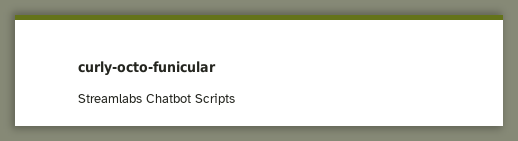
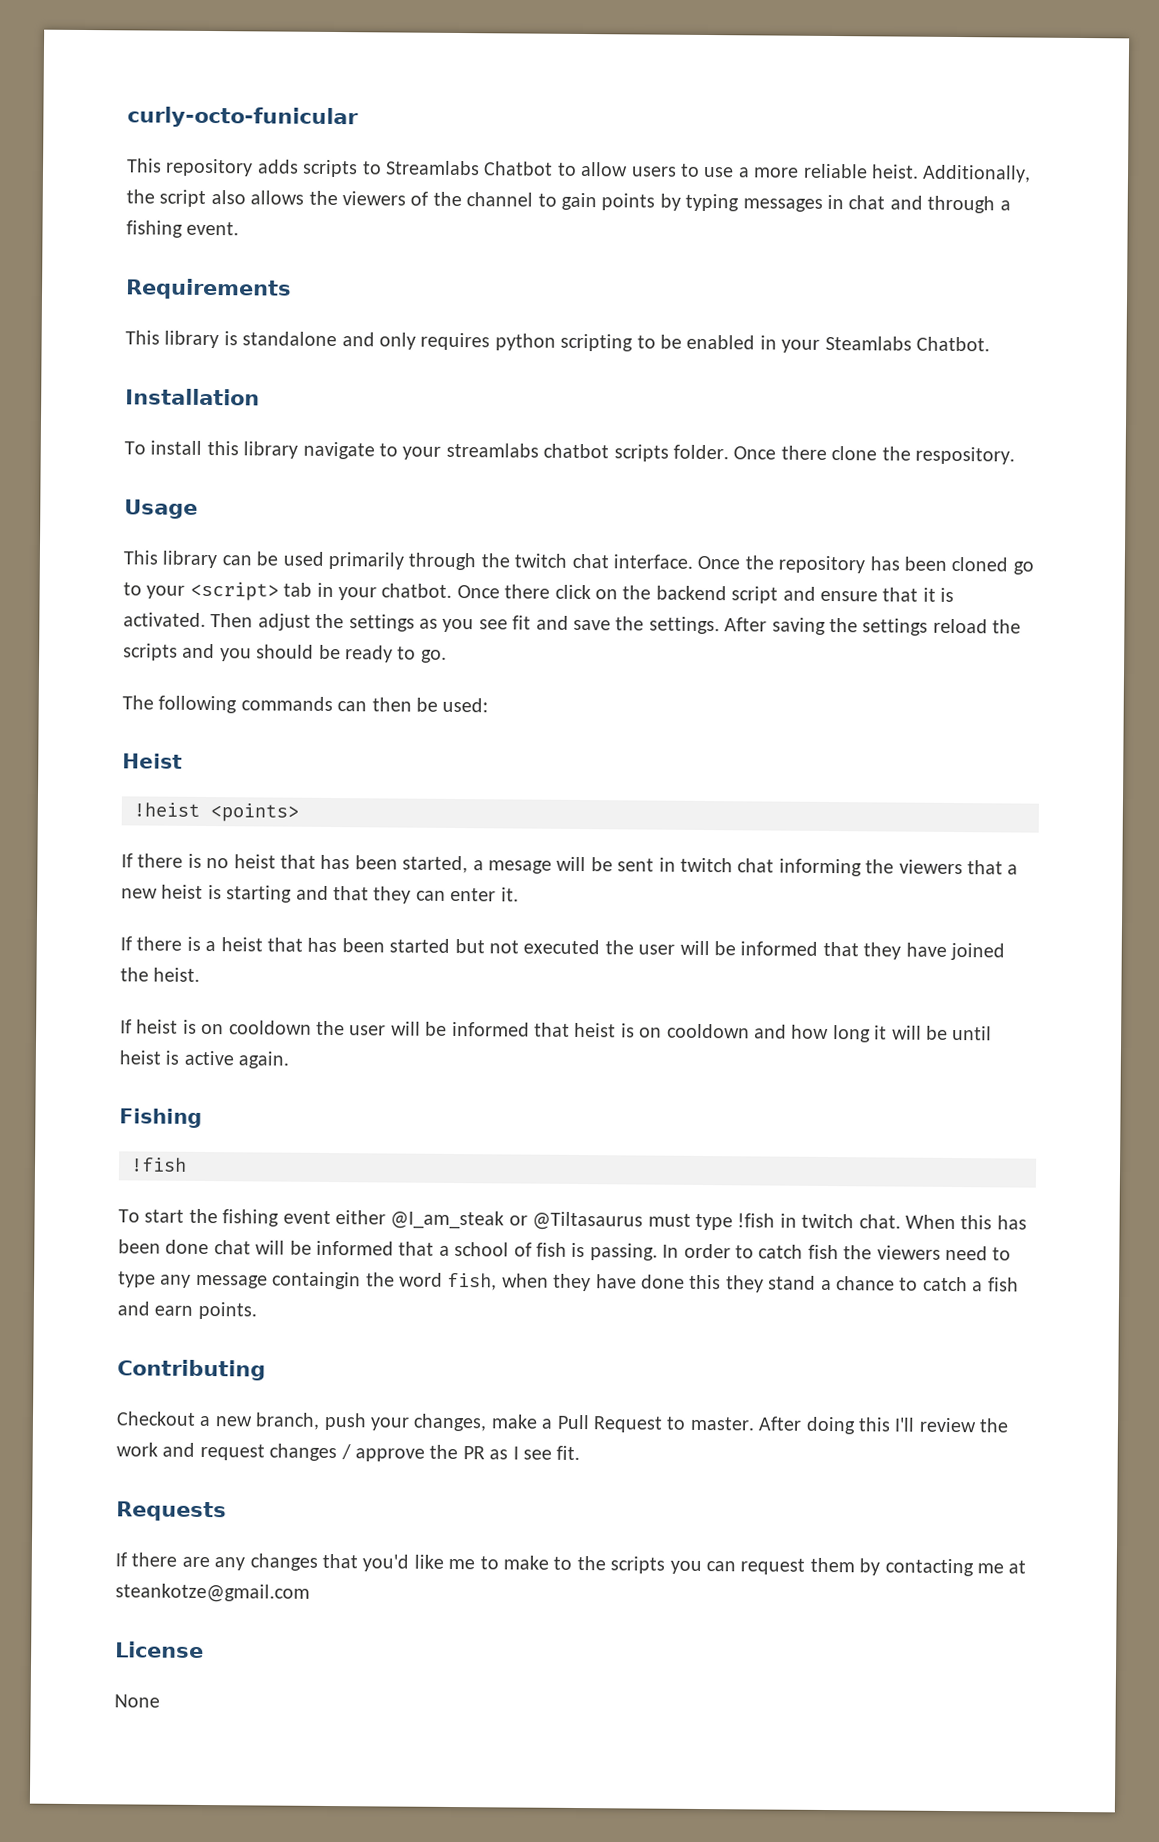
- Streamlabs Chatbot Scripts
+ This repository adds scripts to Streamlabs Chatbot to allow users to use a more reliable heist. Additionally, the script also allows the viewers of the channel to gain points by typing messages in chat and through a fishing event.
+ Requirements
+ This library is standalone and only requires python scripting to be enabled in your Steamlabs Chatbot.
+ Installation
+ To install this library navigate to your streamlabs chatbot scripts folder. Once there clone the respository.
+ Usage
+ This library can be used primarily through the twitch chat interface. Once the repository has been cloned go to your <script> tab in your chatbot. Once there click on the backend script and ensure that it is activated. Then adjust the settings as you see fit and save the settings. After saving the settings reload the scripts and you should be ready to go.
+ The following commands can then be used:
+ Heist
+ !heist <points>
+ If there is no heist that has been started, a mesage will be sent in twitch chat informing the viewers that a new heist is starting and that they can enter it.
+ If there is a heist that has been started but not executed the user will be informed that they have joined the heist.
+ If heist is on cooldown the user will be informed that heist is on cooldown and how long it will be until heist is active again.
+ Fishing
+ !fish
+ To start the fishing event either @I_am_steak or @Tiltasaurus must type !fish in twitch chat. When this has been done chat will be informed that a school of fish is passing. In order to catch fish the viewers need to type any message containgin the word fish, when they have done this they stand a chance to catch a fish and earn points.
+ Contributing
+ Checkout a new branch, push your changes, make a Pull Request to master. After doing this I'll review the work and request changes / approve the PR as I see fit.
+ Requests
+ If there are any changes that you'd like me to make to the scripts you can request them by contacting me at steankotze@gmail.com
+ License
+ None

